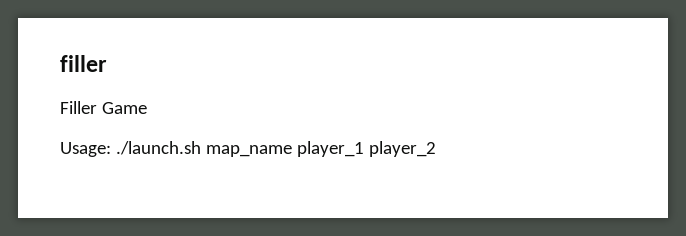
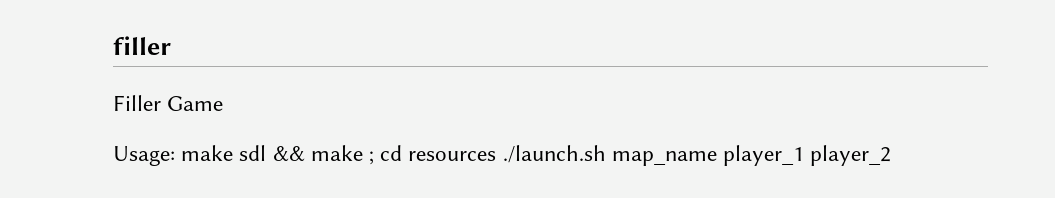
- Usage: ./launch.sh map_name player_1 player_2
+ Usage: make sdl && make ; cd resources ./launch.sh map_name player_1 player_2

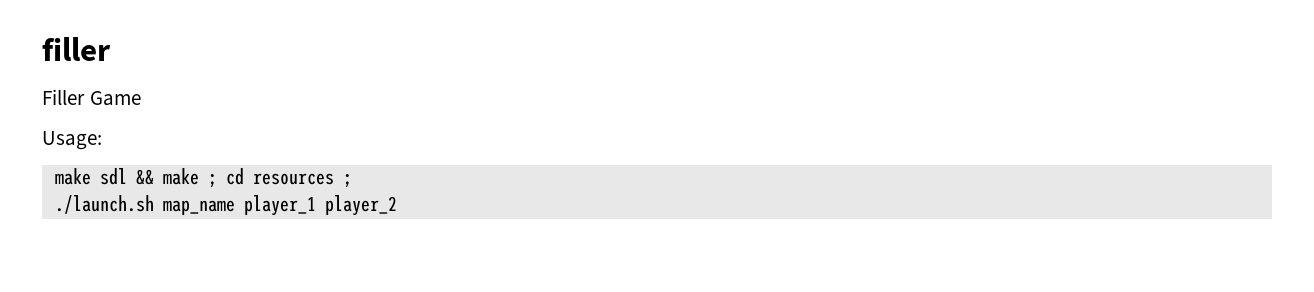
- Usage: make sdl && make ; cd resources ./launch.sh map_name player_1 player_2
+ Usage:
+ make sdl && make ; cd resources ;
+ ./launch.sh map_name player_1 player_2

